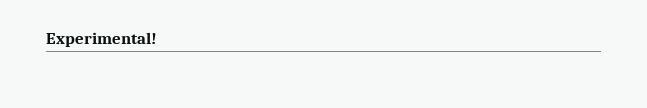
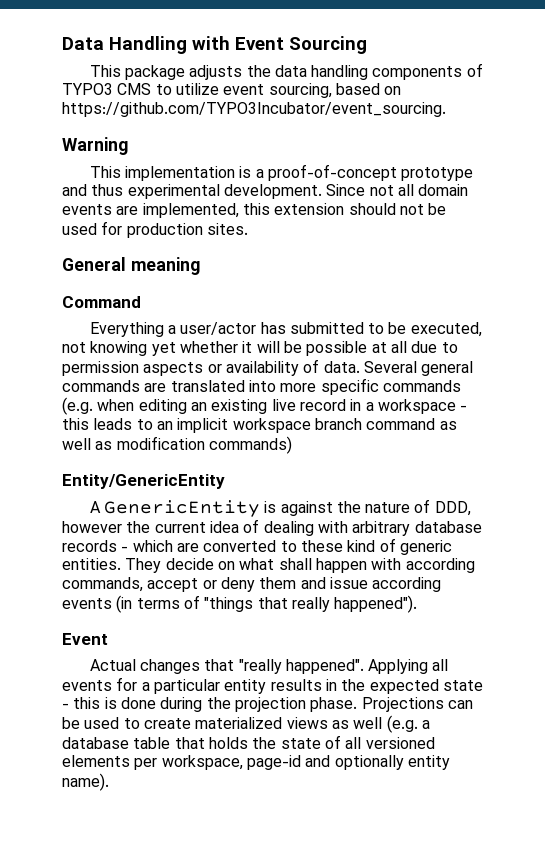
- Experimental!
+ Data Handling with Event Sourcing
+ This package adjusts the data handling components of TYPO3 CMS to utilize event sourcing, based on https://github.com/TYPO3Incubator/event_sourcing.
+ Warning
+ This implementation is a proof-of-concept prototype and thus experimental development. Since not all domain events are implemented, this extension should not be used for production sites.
+ General meaning
+ Command
+ Everything a user/actor has submitted to be executed, not knowing yet whether it will be possible at all due to permission aspects or availability of data. Several general commands are translated into more specific commands (e.g. when editing an existing live record in a workspace - this leads to an implicit workspace branch command as well as modification commands)
+ Entity/GenericEntity
+ A GenericEntity is against the nature of DDD, however the current idea of dealing with arbitrary database records - which are converted to these kind of generic entities. They decide on what shall happen with according commands, accept or deny them and issue according events (in terms of "things that really happened").
+ Event
+ Actual changes that "really happened". Applying all events for a particular entity results in the expected state - this is done during the projection phase. Projections can be used to create materialized views as well (e.g. a database table that holds the state of all versioned elements per workspace, page-id and optionally entity name).

